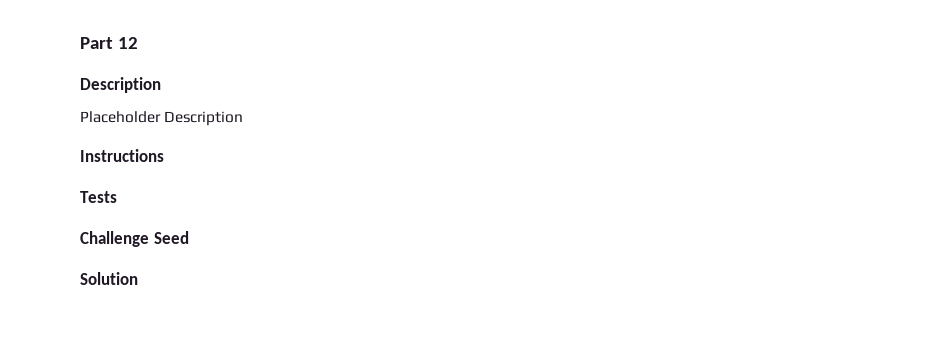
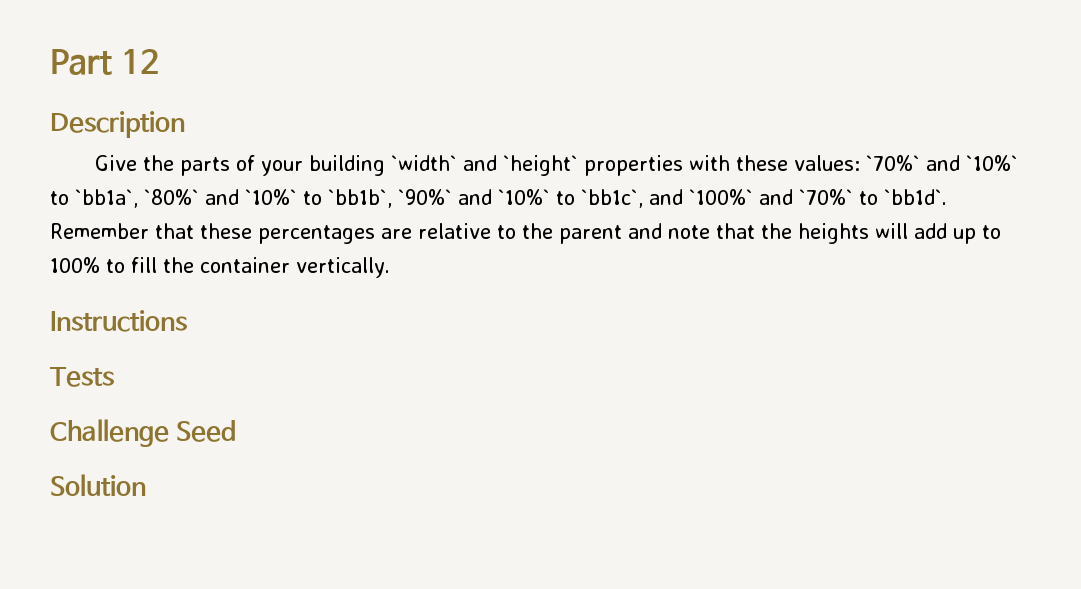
- Placeholder Description
+ Give the parts of your building `width` and `height` properties with these values: `70%` and `10%` to `bb1a`, `80%` and `10%` to `bb1b`, `90%` and `10%` to `bb1c`, and `100%` and `70%` to `bb1d`. Remember that these percentages are relative to the parent and note that the heights will add up to 100% to fill the container vertically.

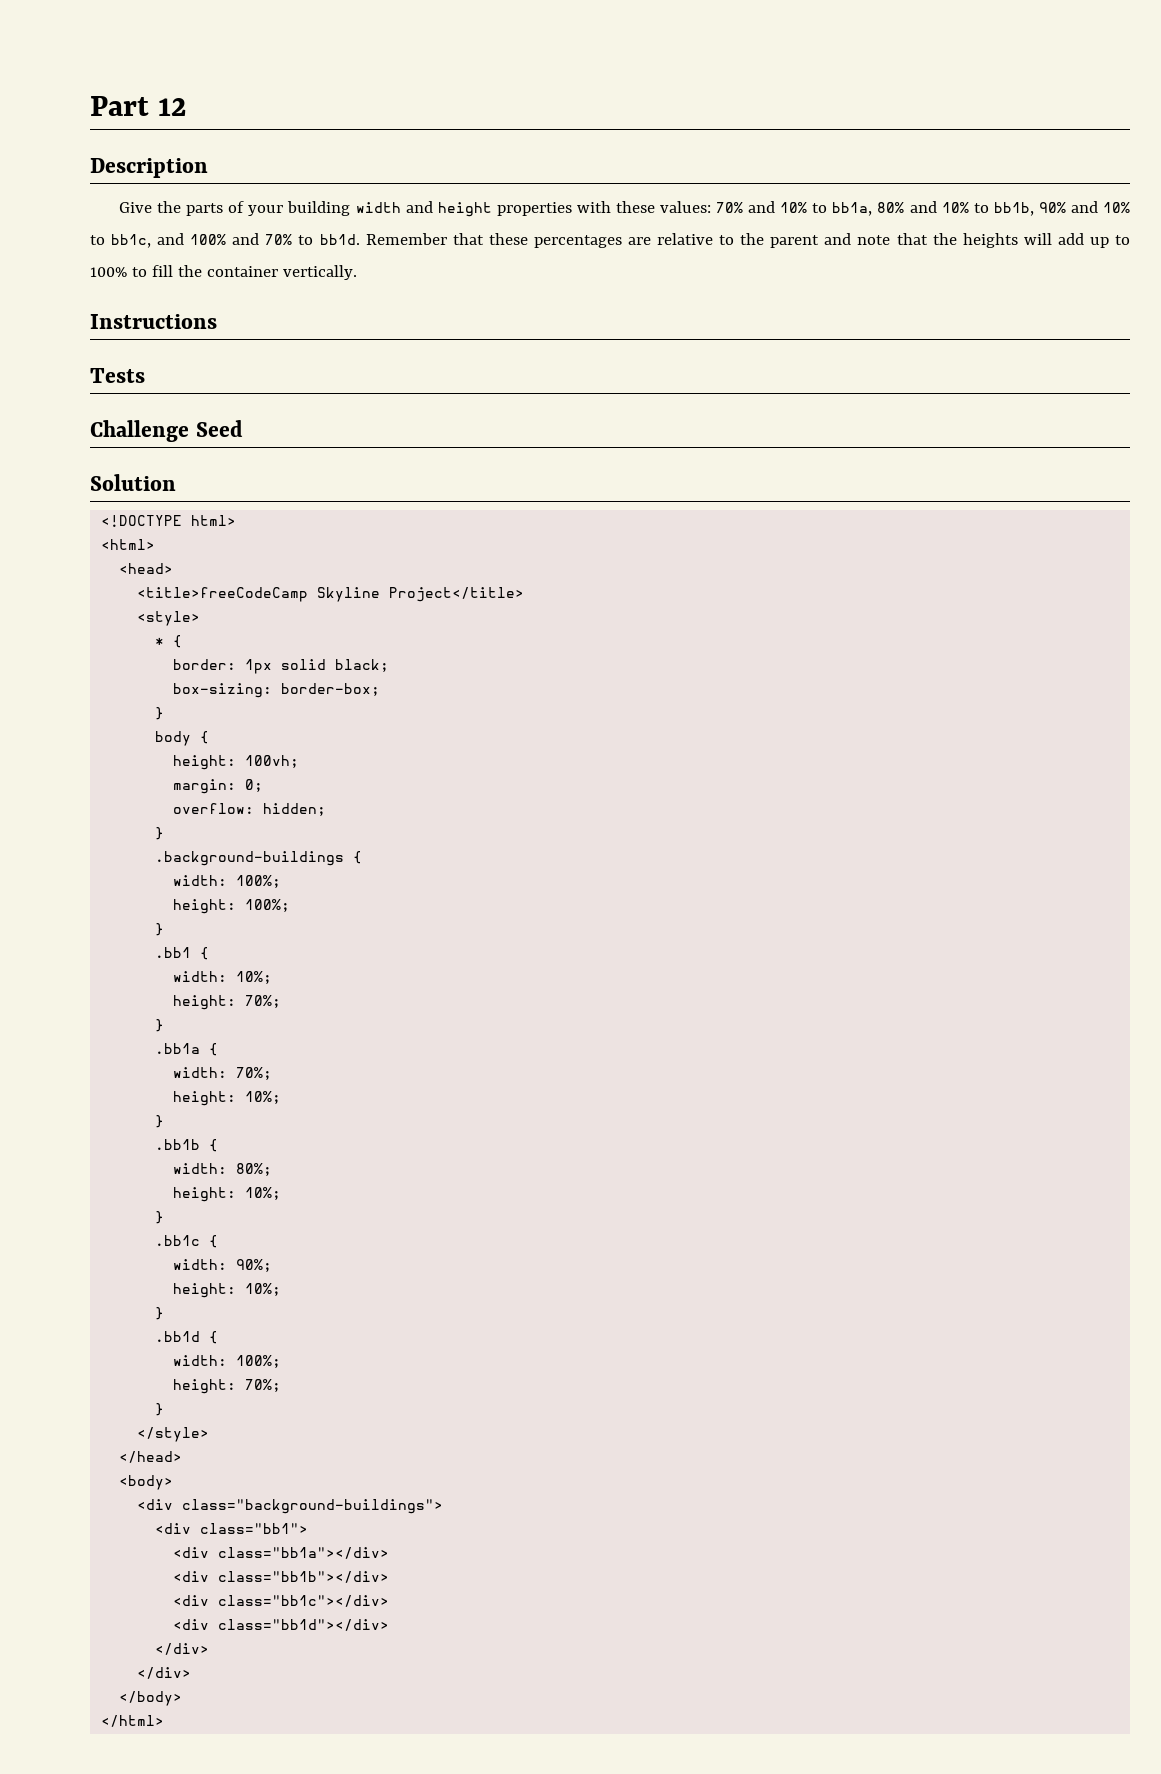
- Give the parts of your building `width` and `height` properties with these values: `70%` and `10%` to `bb1a`, `80%` and `10%` to `bb1b`, `90%` and `10%` to `bb1c`, and `100%` and `70%` to `bb1d`.
+ Give the parts of your building width and height properties with these values: 70% and 10% to bb1a, 80% and 10% to bb1b, 90% and 10% to bb1c, and 100% and 70% to bb1d.
+ <!DOCTYPE html>
+ <html>
+ <head>
+ <title>freeCodeCamp Skyline Project</title>
+ <style>
+ * {
+ border: 1px solid black;
+ box-sizing: border-box;
+ }
+ body {
+ height: 100vh;
+ margin: 0;
+ overflow: hidden;
+ }
+ .background-buildings {
+ width: 100%;
+ height: 100%;
+ }
+ .bb1 {
+ width: 10%;
+ height: 70%;
+ }
+ .bb1a {
+ width: 70%;
+ height: 10%;
+ }
+ .bb1b {
+ width: 80%;
+ height: 10%;
+ }
+ .bb1c {
+ width: 90%;
+ height: 10%;
+ }
+ .bb1d {
+ width: 100%;
+ height: 70%;
+ }
+ </style>
+ </head>
+ <body>
+ <div class="background-buildings">
+ <div class="bb1">
+ <div class="bb1a"></div>
+ <div class="bb1b"></div>
+ <div class="bb1c"></div>
+ <div class="bb1d"></div>
+ </div>
+ </div>
+ </body>
+ </html>

